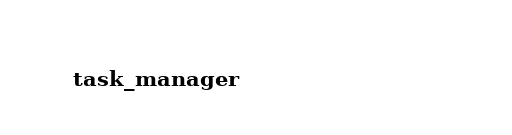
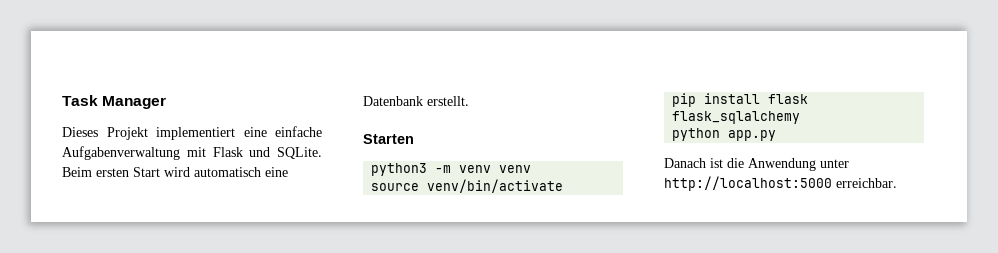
- task_manager
+ Task Manager
+ Dieses Projekt implementiert eine einfache Aufgabenverwaltung mit Flask und SQLite. Beim ersten Start wird automatisch eine Datenbank erstellt.
+ Starten
+ python3 -m venv venv
+ source venv/bin/activate
+ pip install flask flask_sqlalchemy
+ python app.py
+ Danach ist die Anwendung unter http://localhost:5000 erreichbar.

